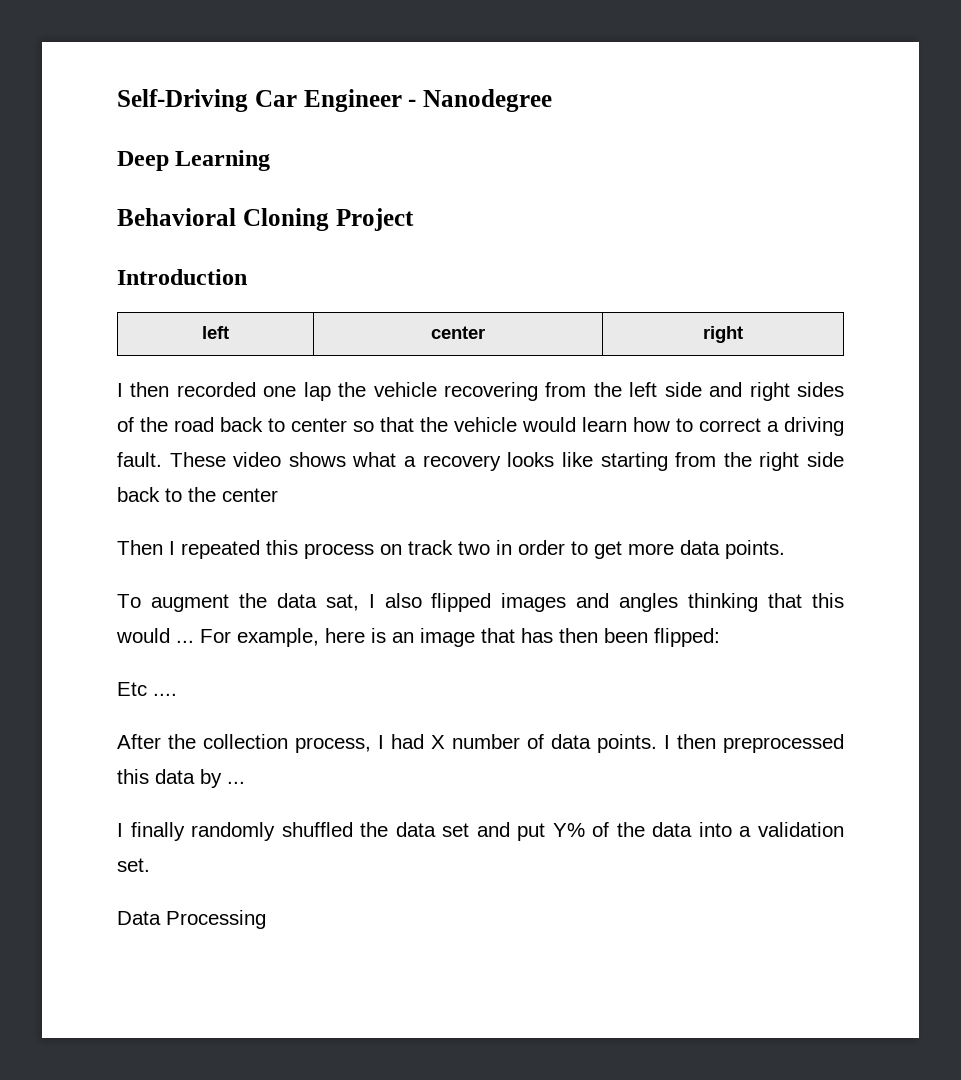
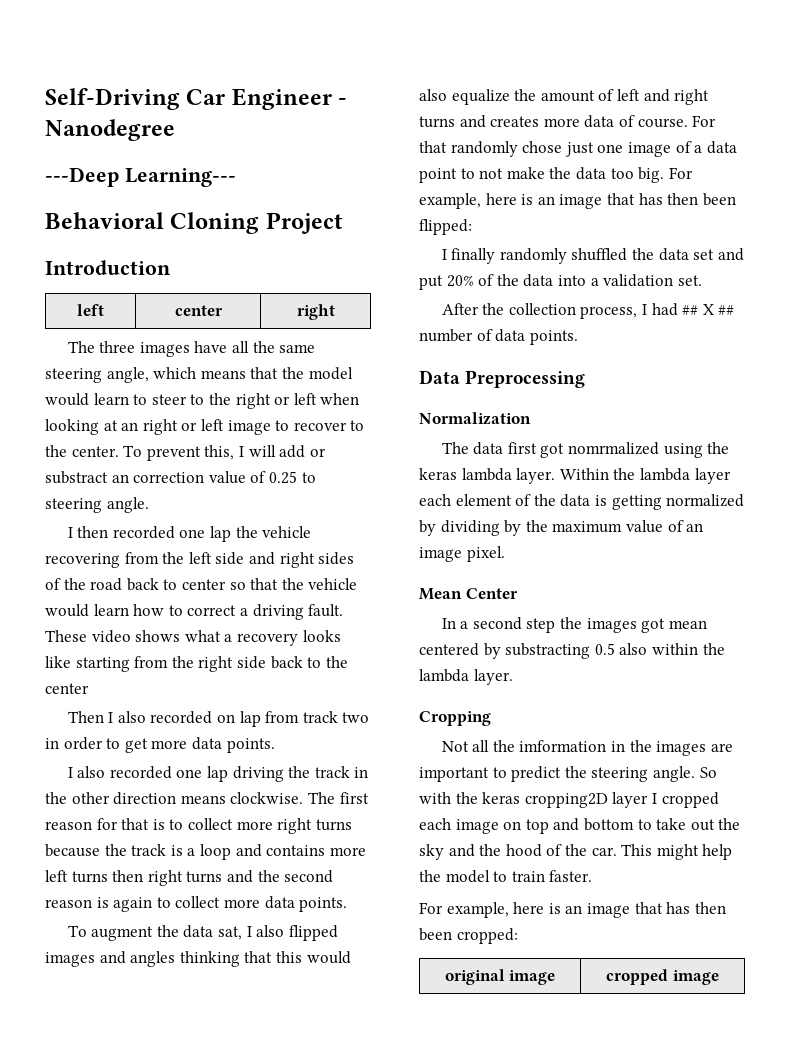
- Deep Learning
+ ---Deep Learning---
+ The three images have all the same steering angle, which means that the model would learn to steer to the right or left when looking at an right or left image to recover to the center. To prevent this, I will add or substract an correction value of 0.25 to steering angle.
- Then I repeated this process on track two in order to get more data points.
+ Then I also recorded on lap from track two in order to get more data points.
+ I also recorded one lap driving the track in the other direction means clockwise. The first reason for that is to collect more right turns because the track is a loop and contains more left turns then right turns and the second reason is again to collect more data points.
- To augment the data sat, I also flipped images and angles thinking that this would ...
+ To augment the data sat, I also flipped images and angles thinking that this would also equalize the amount of left and right turns and creates more data of course. For that randomly chose just one image of a data point to not make the data too big.
- Etc ....
- After the collection process, I had X number of data points. I then preprocessed this data by ...
- I finally randomly shuffled the data set and put Y% of the data into a validation set.
+ I finally randomly shuffled the data set and put 20% of the data into a validation set.
- Data Processing
+ After the collection process, I had ## X ## number of data points.
+ Data Preprocessing
+ Normalization
+ The data first got nomrmalized using the keras lambda layer. Within the lambda layer each element of the data is getting normalized by dividing by the maximum value of an image pixel.
+ Mean Center
+ In a second step the images got mean centered by substracting 0.5 also within the lambda layer.
+ Cropping
+ Not all the imformation in the images are important to predict the steering angle. So with the keras cropping2D layer I cropped each image on top and bottom to take out the sky and the hood of the car. This might help the model to train faster.
+ For example, here is an image that has then been cropped:
+ original image | cropped image

